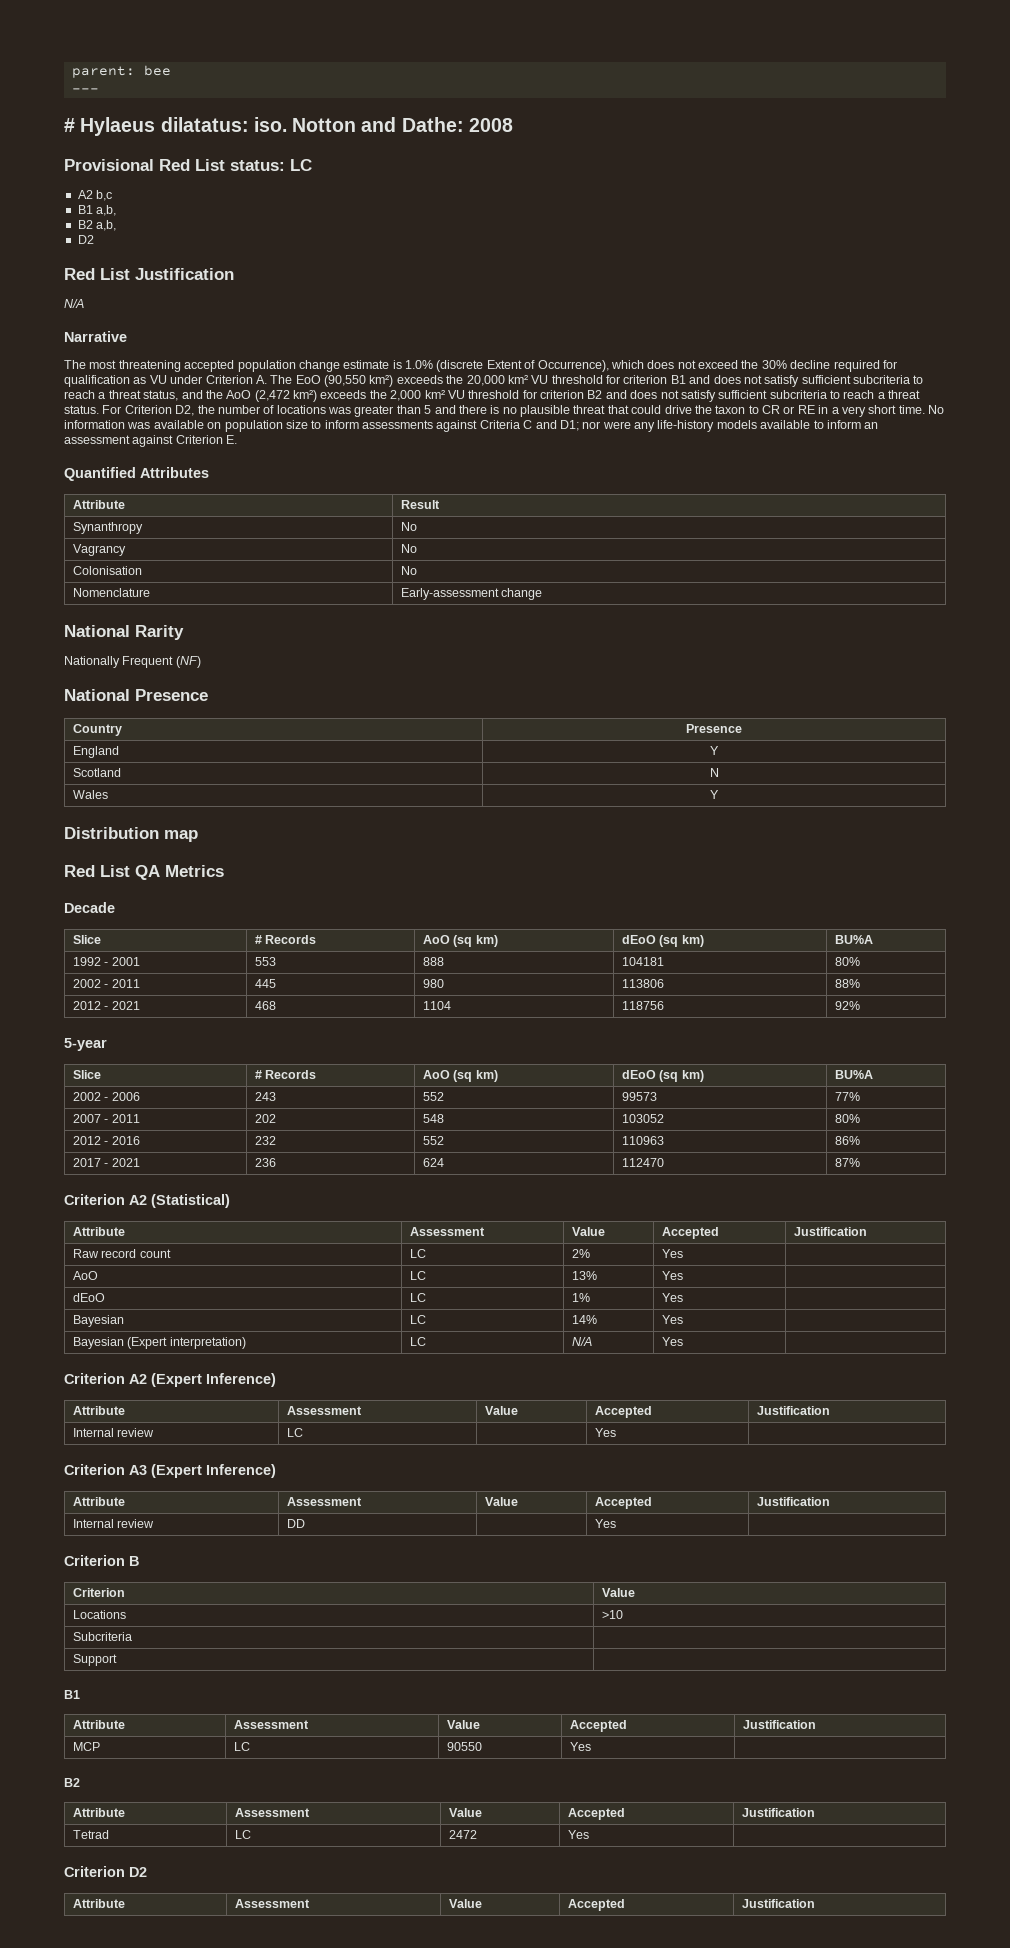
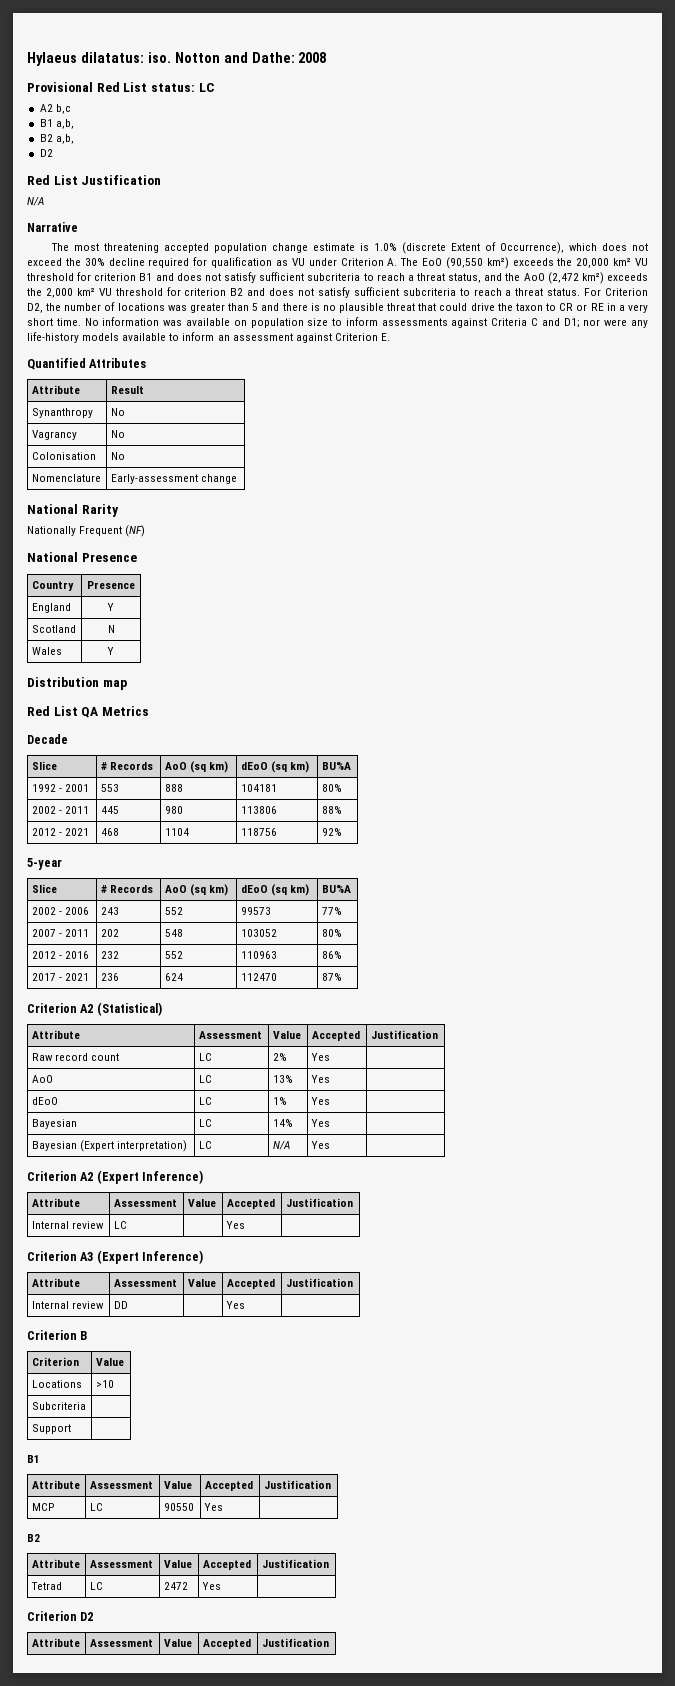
- parent: bee
- ---
- # Hylaeus dilatatus: iso.
+ Hylaeus dilatatus: iso.

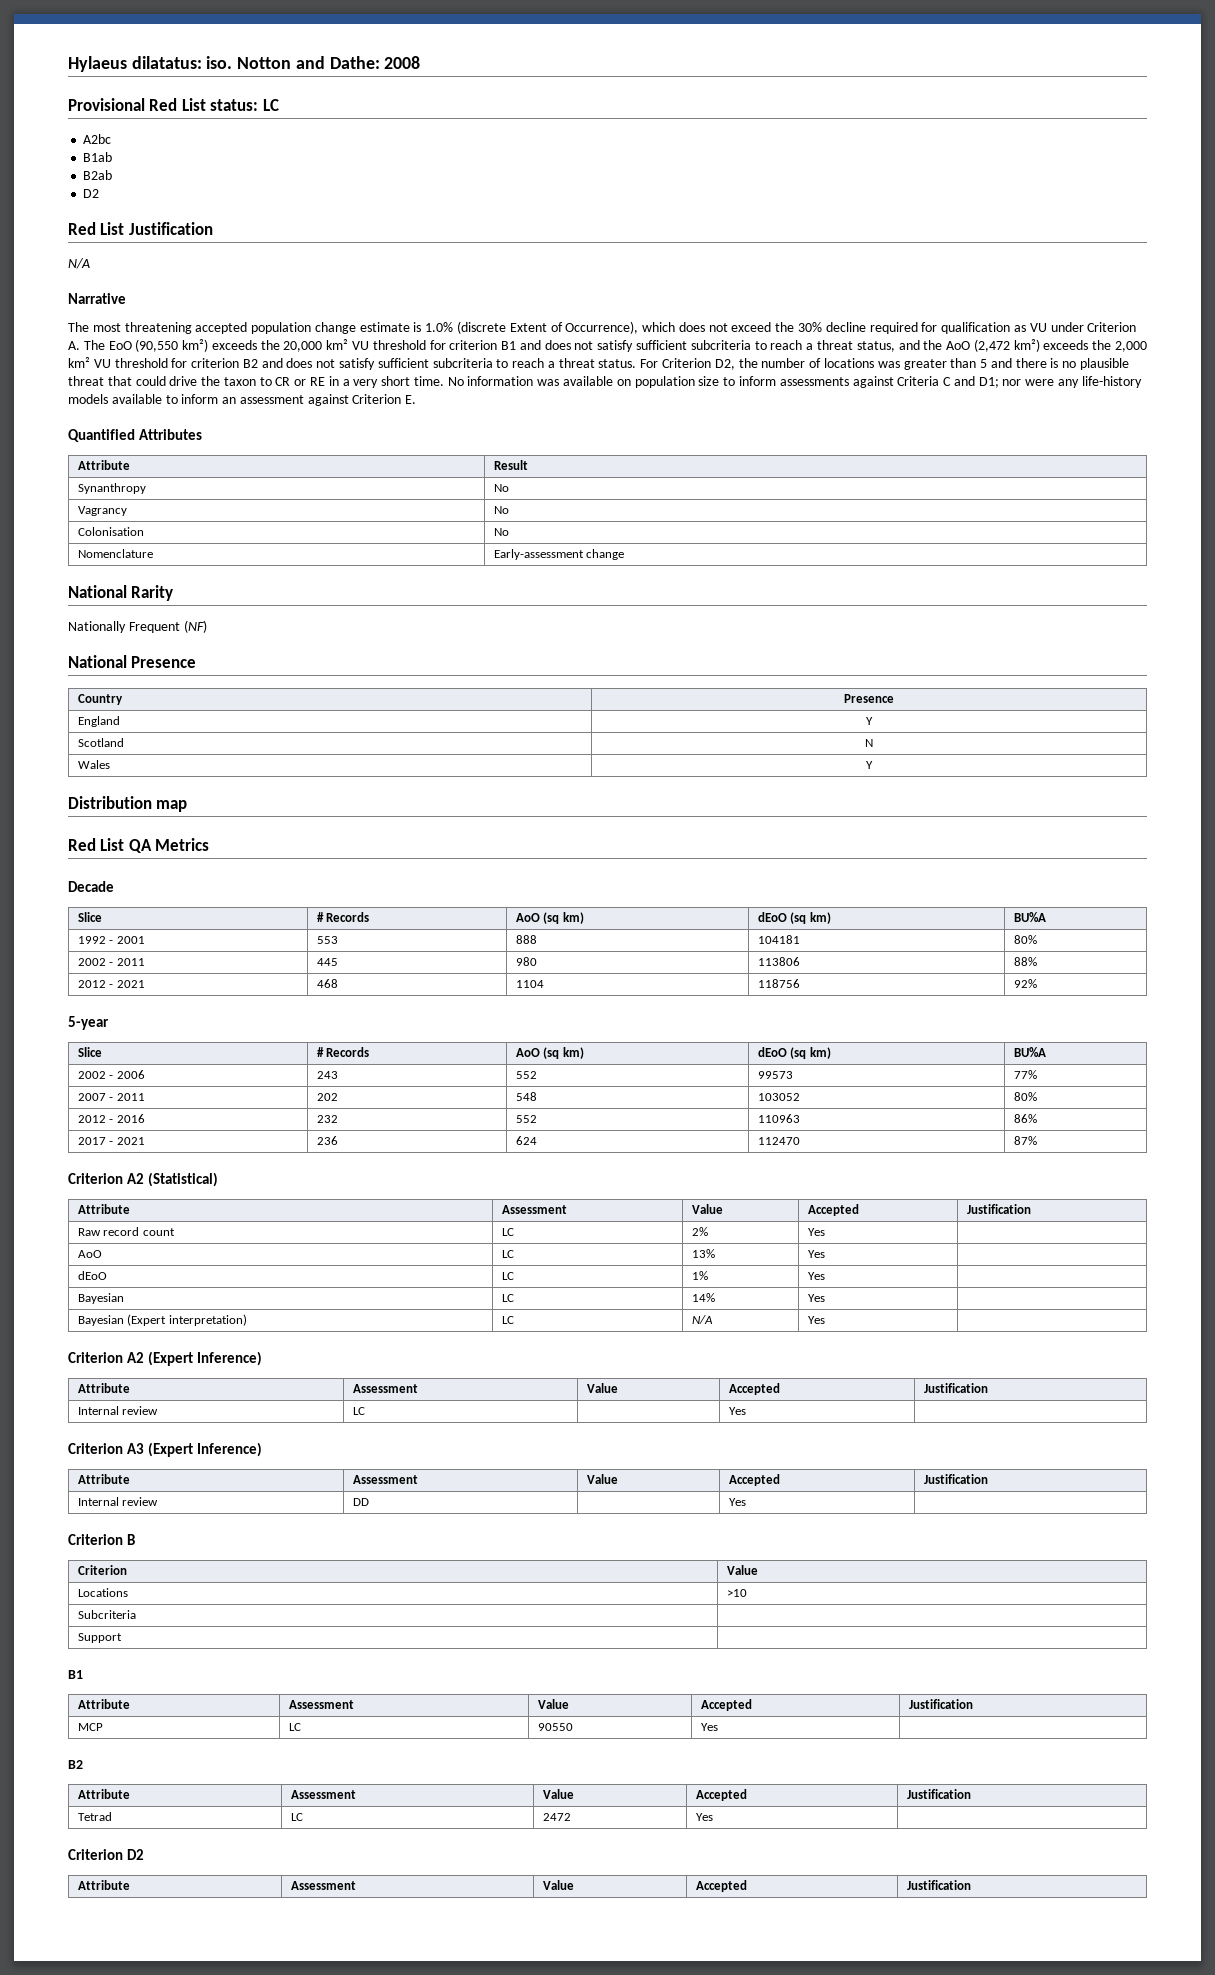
- A2 b,c
- B1 a,b,
- B2 a,b,
+ A2bc
+ B1ab
+ B2ab

